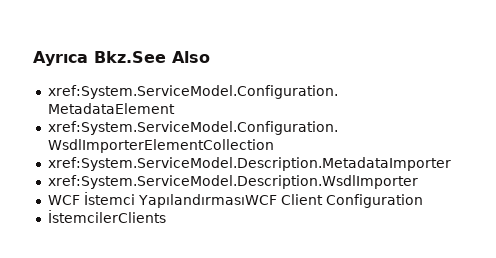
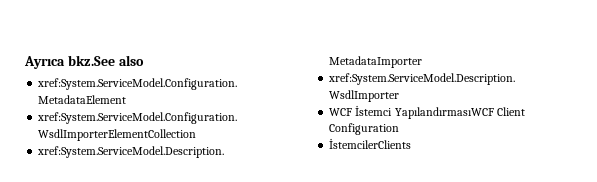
- Ayrıca Bkz.See Also
+ Ayrıca bkz.See also

